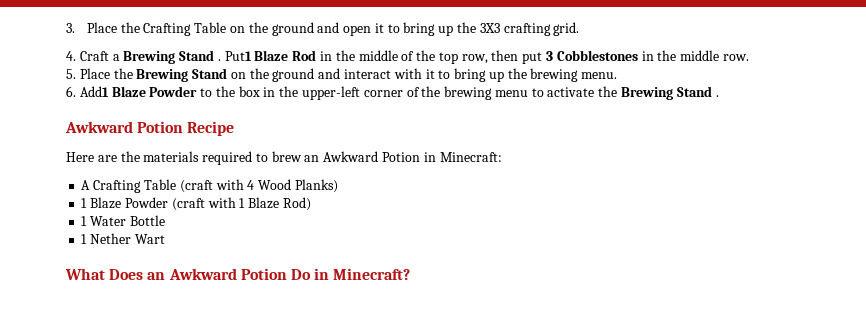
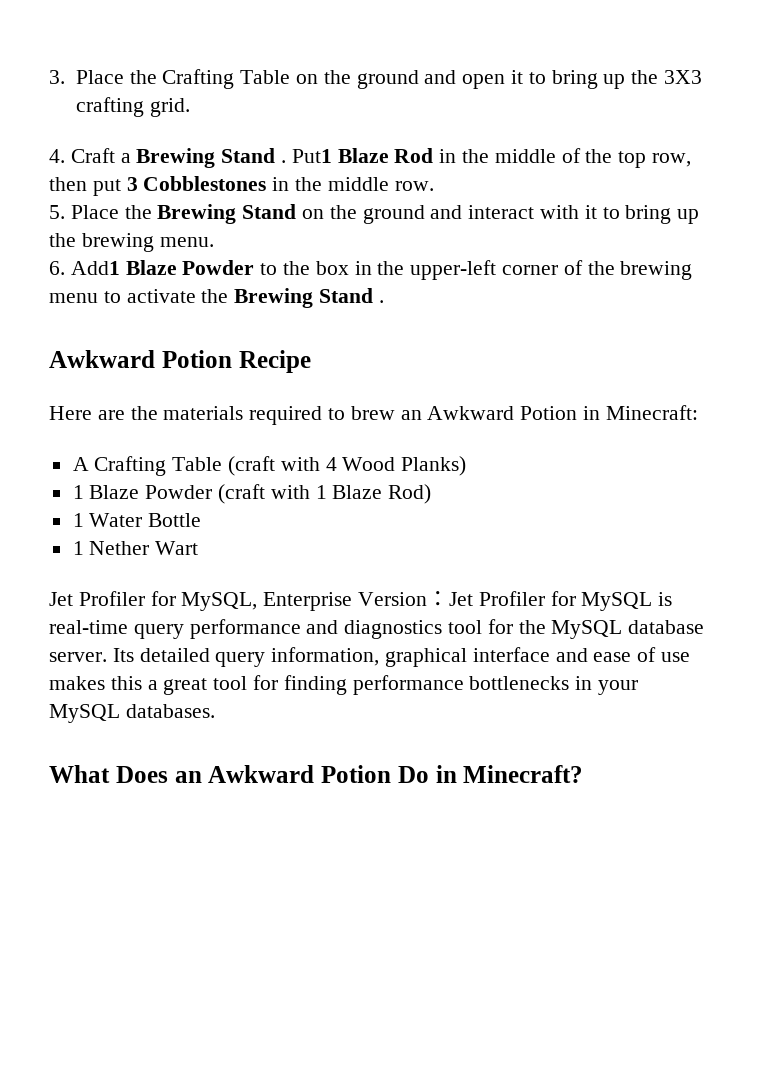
+ Jet Profiler for MySQL, Enterprise Version：Jet Profiler for MySQL is real-time query performance and diagnostics tool for the MySQL database server. Its detailed query information, graphical interface and ease of use makes this a great tool for finding performance bottlenecks in your MySQL databases.

